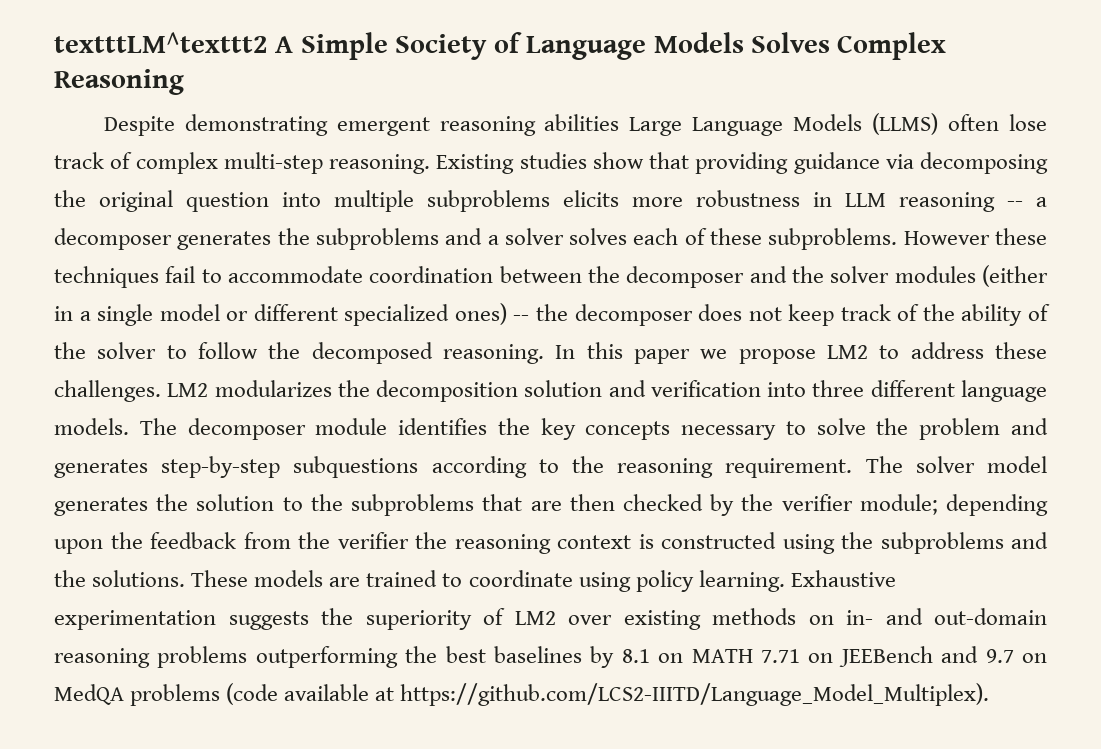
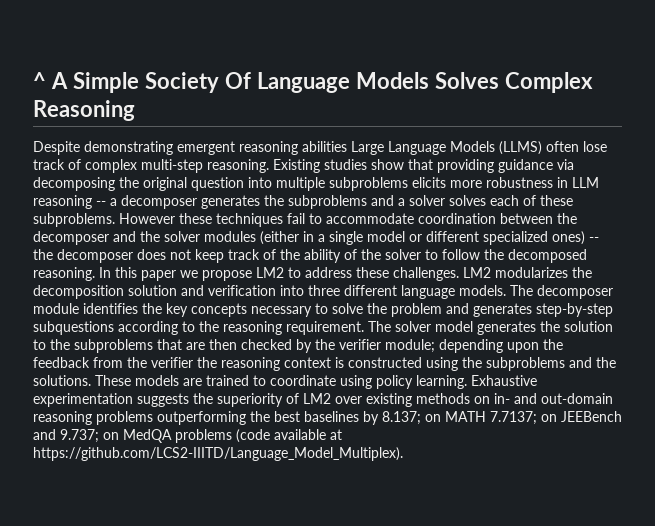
- textttLM^texttt2 A Simple Society of Language Models Solves Complex Reasoning
+ ^ A Simple Society Of Language Models Solves Complex Reasoning
- Exhaustive experimentation suggests the superiority of LM2 over existing methods on in- and out-domain reasoning problems outperforming the best baselines by 8.1 on MATH 7.71 on JEEBench and 9.7 on MedQA problems (code available at https://github.com/LCS2-IIITD/Language_Model_Multiplex).
+ Exhaustive experimentation suggests the superiority of LM2 over existing methods on in- and out-domain reasoning problems outperforming the best baselines by 8.137; on MATH 7.7137; on JEEBench and 9.737; on MedQA problems (code available at https://github.com/LCS2-IIITD/Language_Model_Multiplex).

